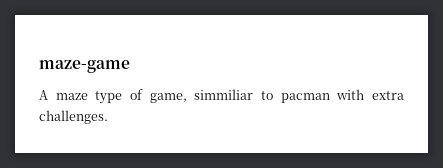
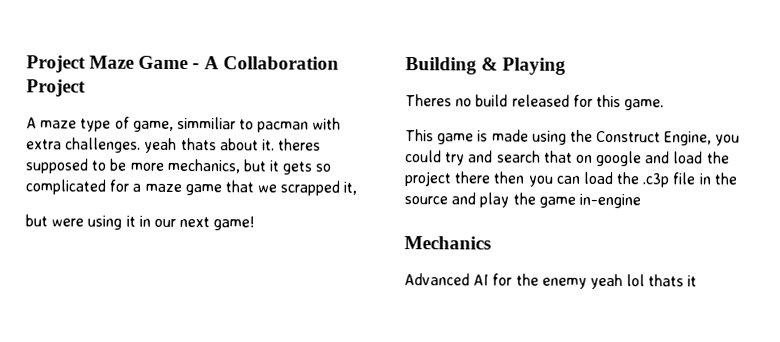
- maze-game
+ Project Maze Game - A Collaboration Project
- A maze type of game, simmiliar to pacman with extra challenges.
+ A maze type of game, simmiliar to pacman with extra challenges. yeah thats about it. theres supposed to be more mechanics, but it gets so complicated for a maze game that we scrapped it,
+ but were using it in our next game!
+ Building & Playing
+ Theres no build released for this game.
+ This game is made using the Construct Engine, you could try and search that on google and load the project there then you can load the .c3p file in the source and play the game in-engine
+ Mechanics
+ Advanced AI for the enemy yeah lol thats it

